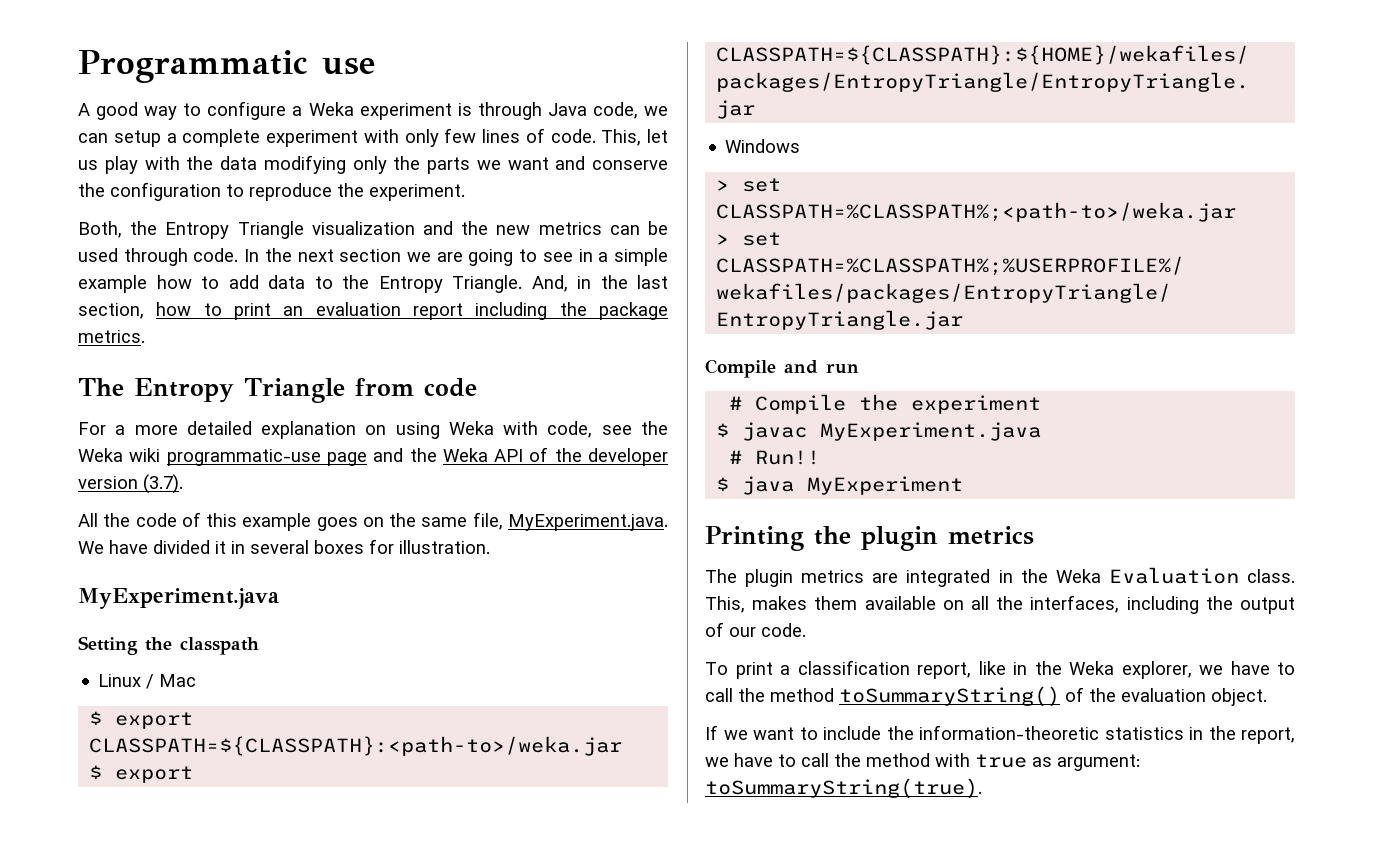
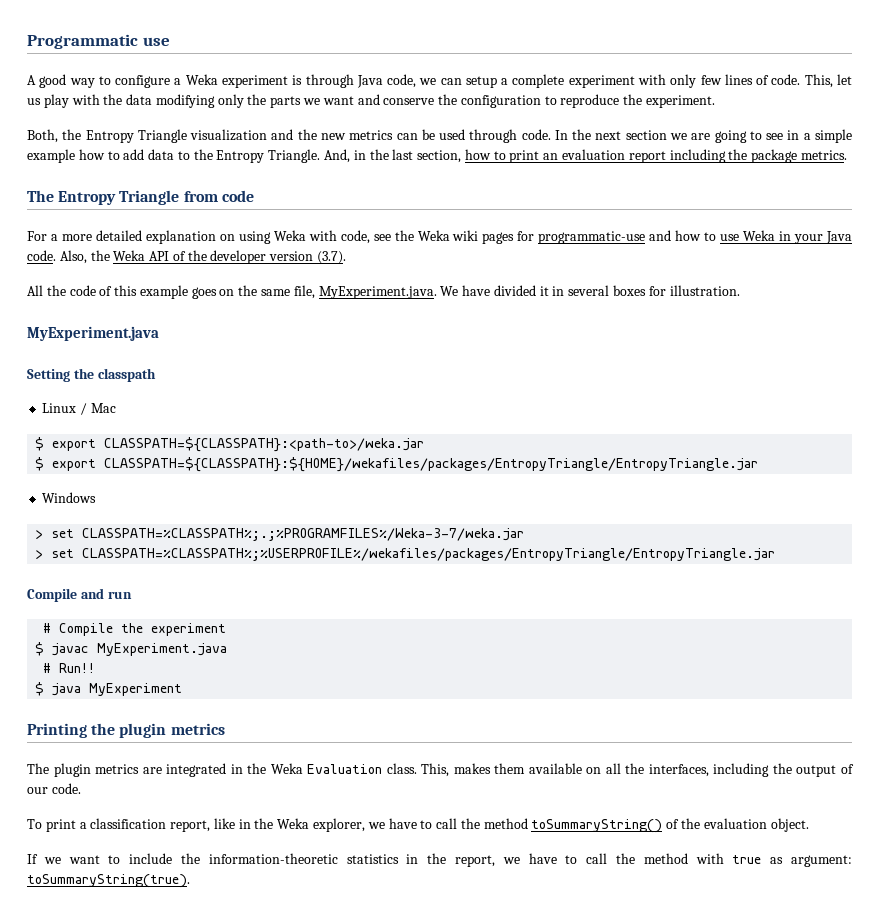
- For a more detailed explanation on using Weka with code, see the Weka wiki programmatic-use page and the Weka API of the developer version (3.7).
+ For a more detailed explanation on using Weka with code, see the Weka wiki pages for programmatic-use and how to use Weka in your Java code. Also, the Weka API of the developer version (3.7).
- > set CLASSPATH=%CLASSPATH%;<path-to>/weka.jar
+ > set CLASSPATH=%CLASSPATH%;.;%PROGRAMFILES%/Weka-3-7/weka.jar

